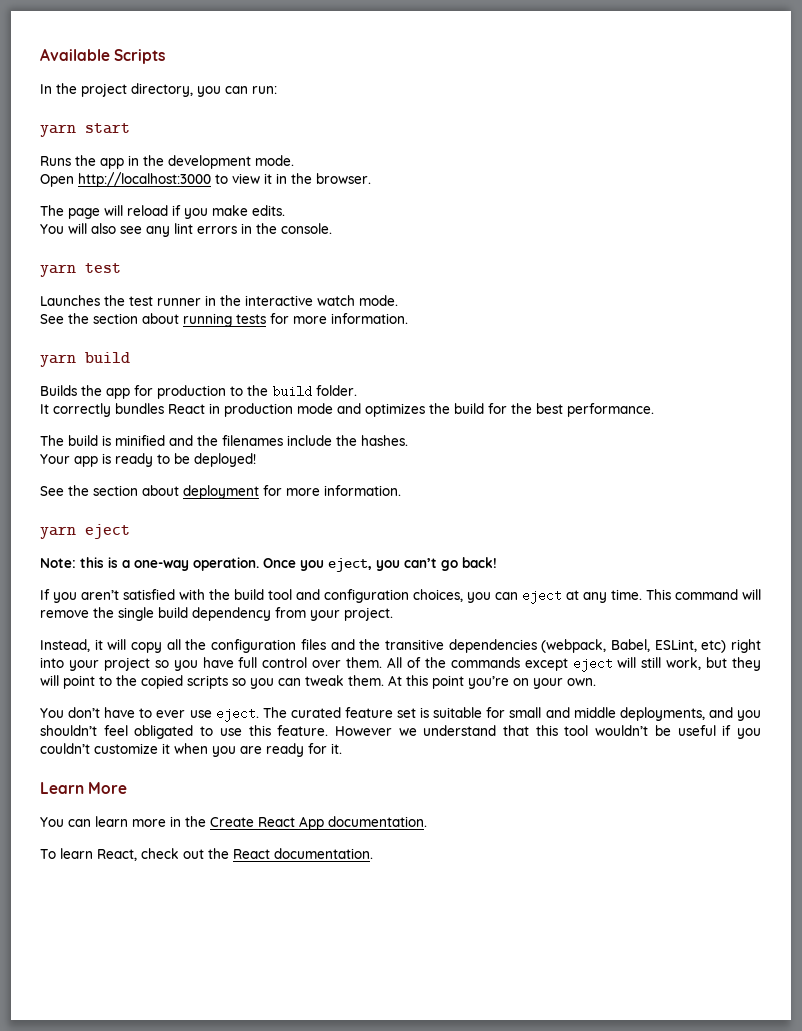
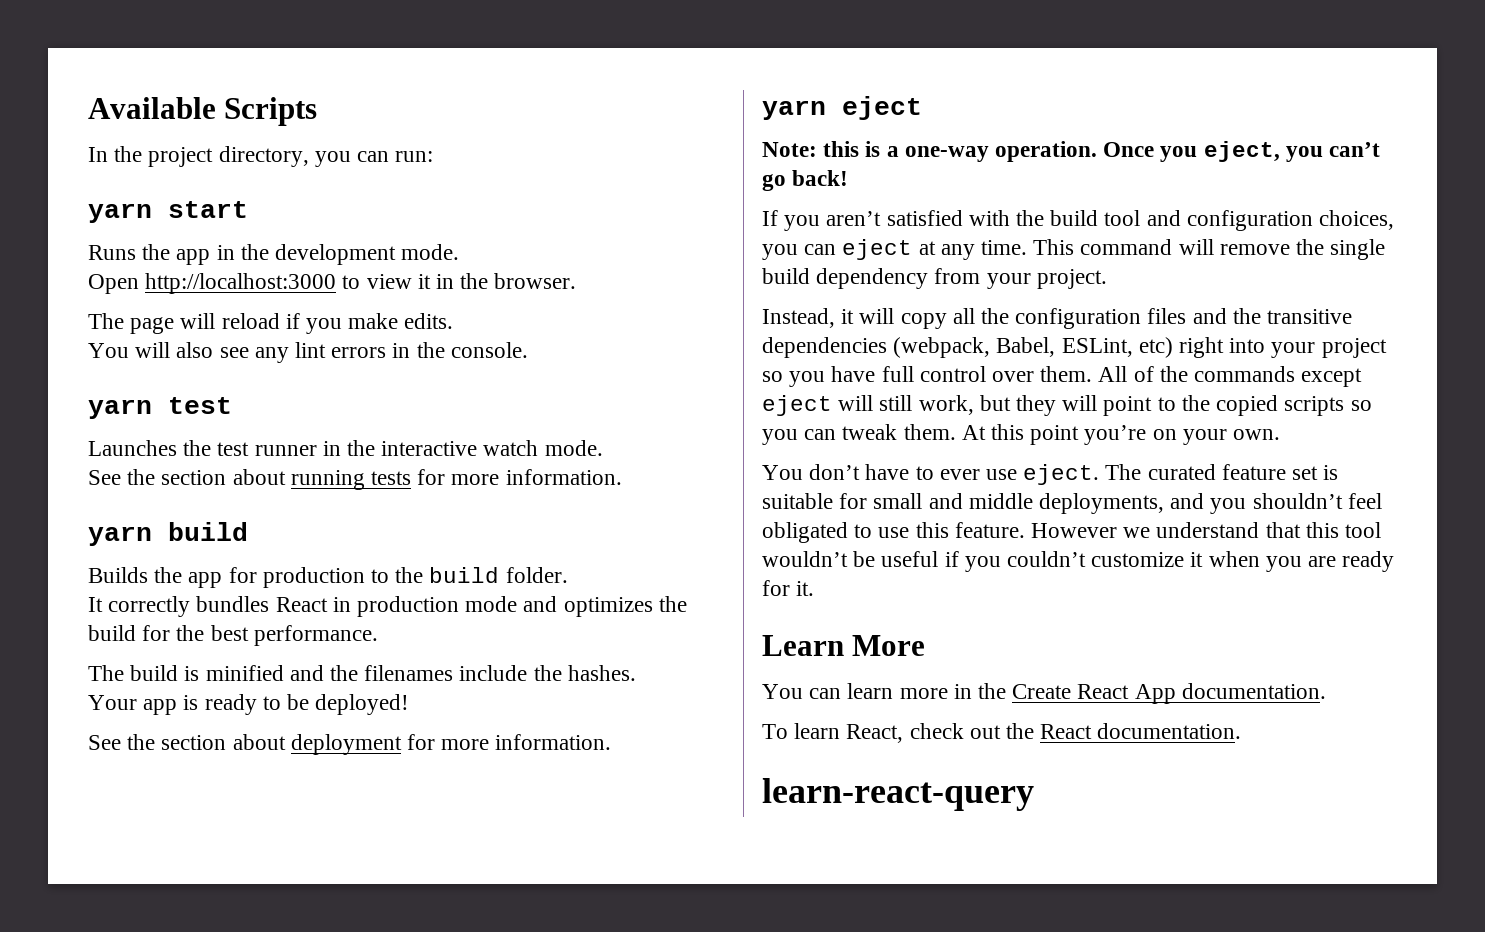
+ learn-react-query

